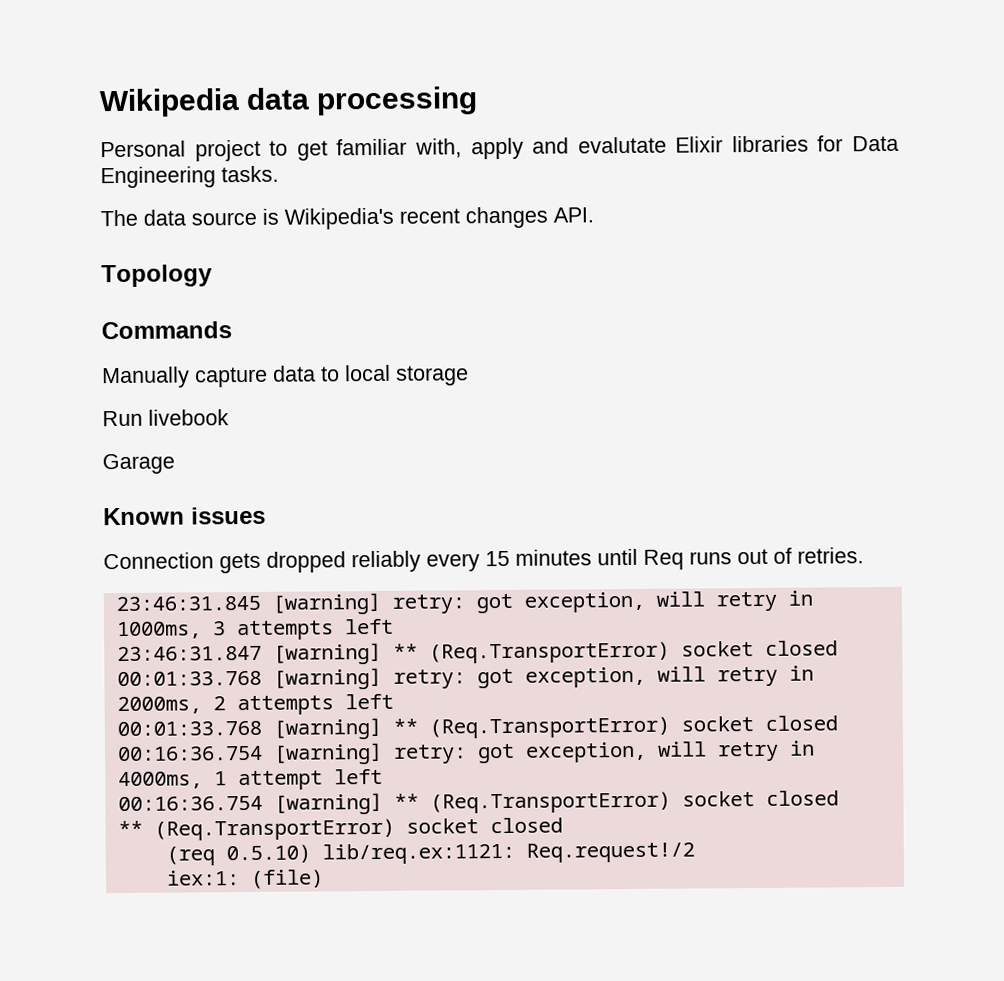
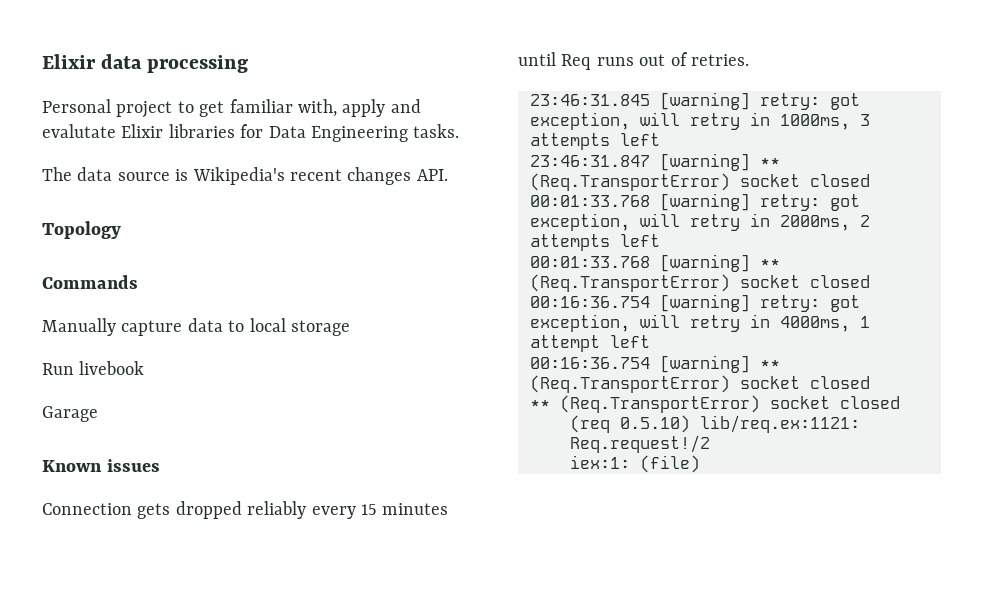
- Wikipedia data processing
+ Elixir data processing

